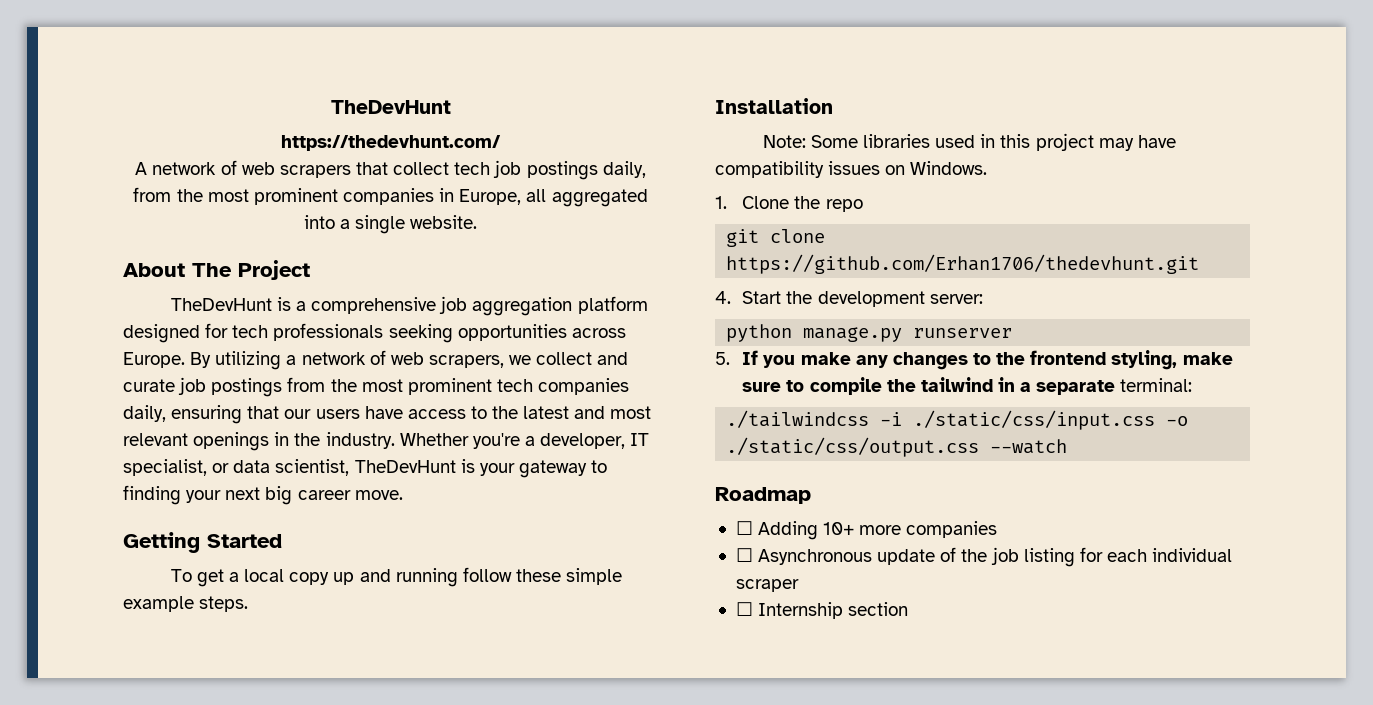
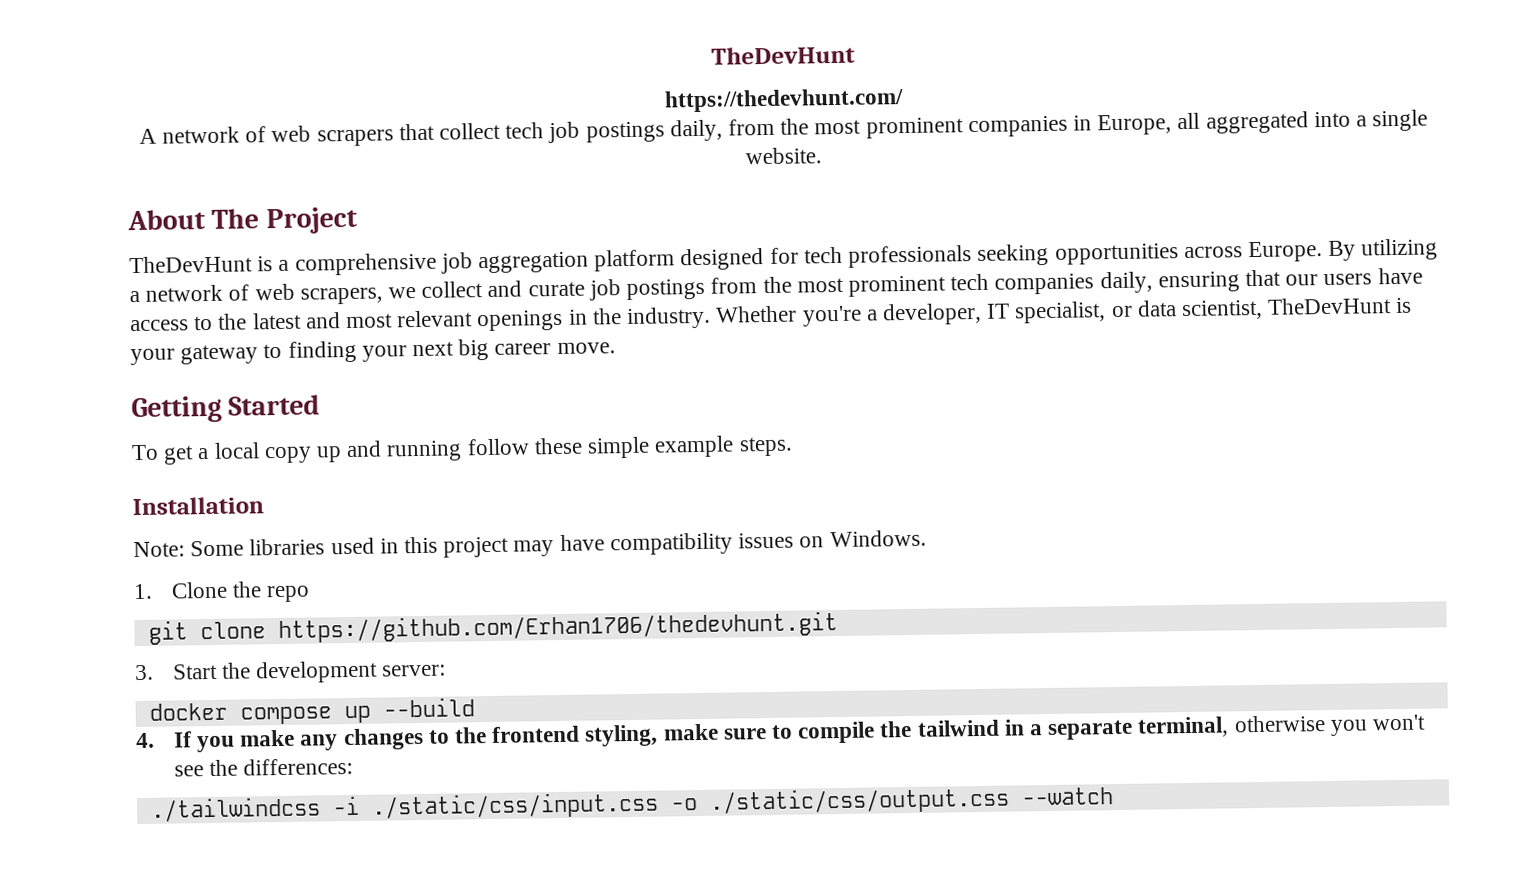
- 4. Start the development server:
+ 3. Start the development server:
- python manage.py runserver
- 5. If you make any changes to the frontend styling, make sure to compile the tailwind in a separate terminal:
+ docker compose up --build
+ 4. If you make any changes to the frontend styling, make sure to compile the tailwind in a separate terminal, otherwise you won't see the differences:
- Roadmap
- ☐ Adding 10+ more companies
- ☐ Asynchronous update of the job listing for each individual scraper
- ☐ Internship section

